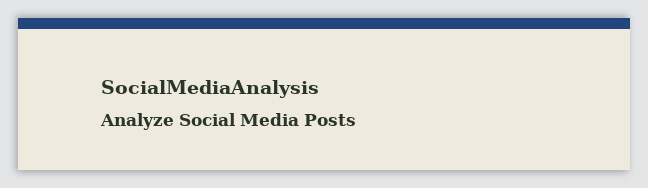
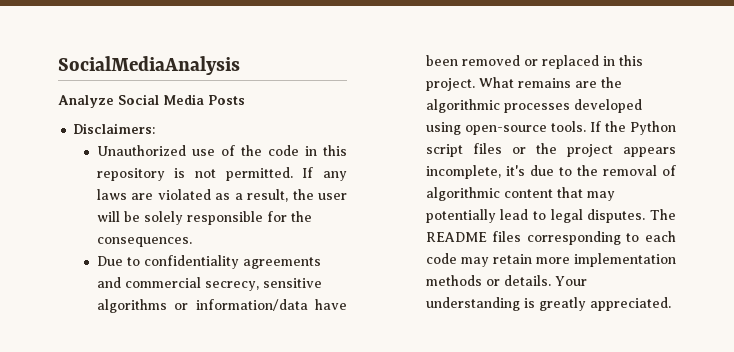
+ Disclaimers:
+ Unauthorized use of the code in this repository is not permitted. If any laws are violated as a result, the user will be solely responsible for the consequences.
+ Due to confidentiality agreements and commercial secrecy, sensitive algorithms or information/data have been removed or replaced in this project. What remains are the algorithmic processes developed using open-source tools. If the Python script files or the project appears incomplete, it's due to the removal of algorithmic content that may potentially lead to legal disputes. The README files corresponding to each code may retain more implementation methods or details. Your understanding is greatly appreciated.

